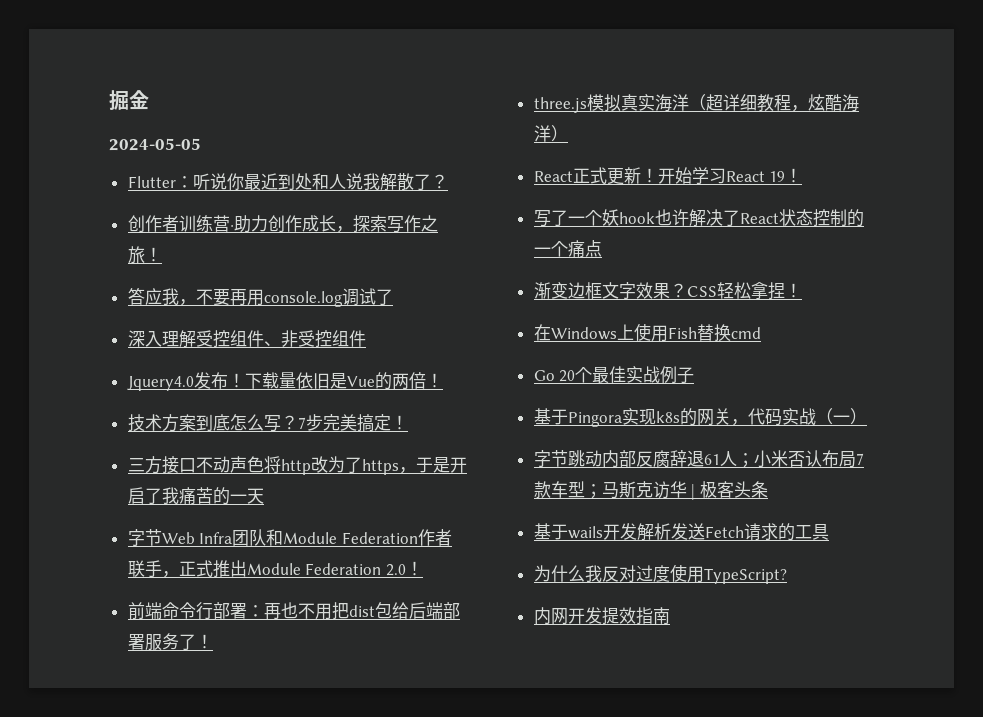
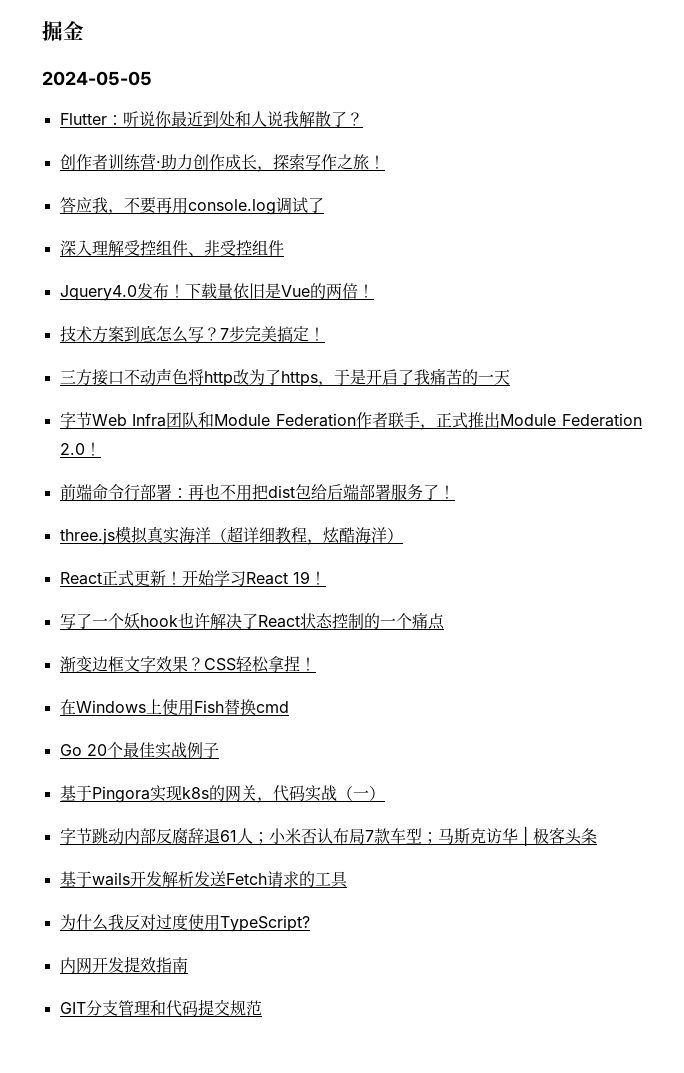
+ GIT分支管理和代码提交规范

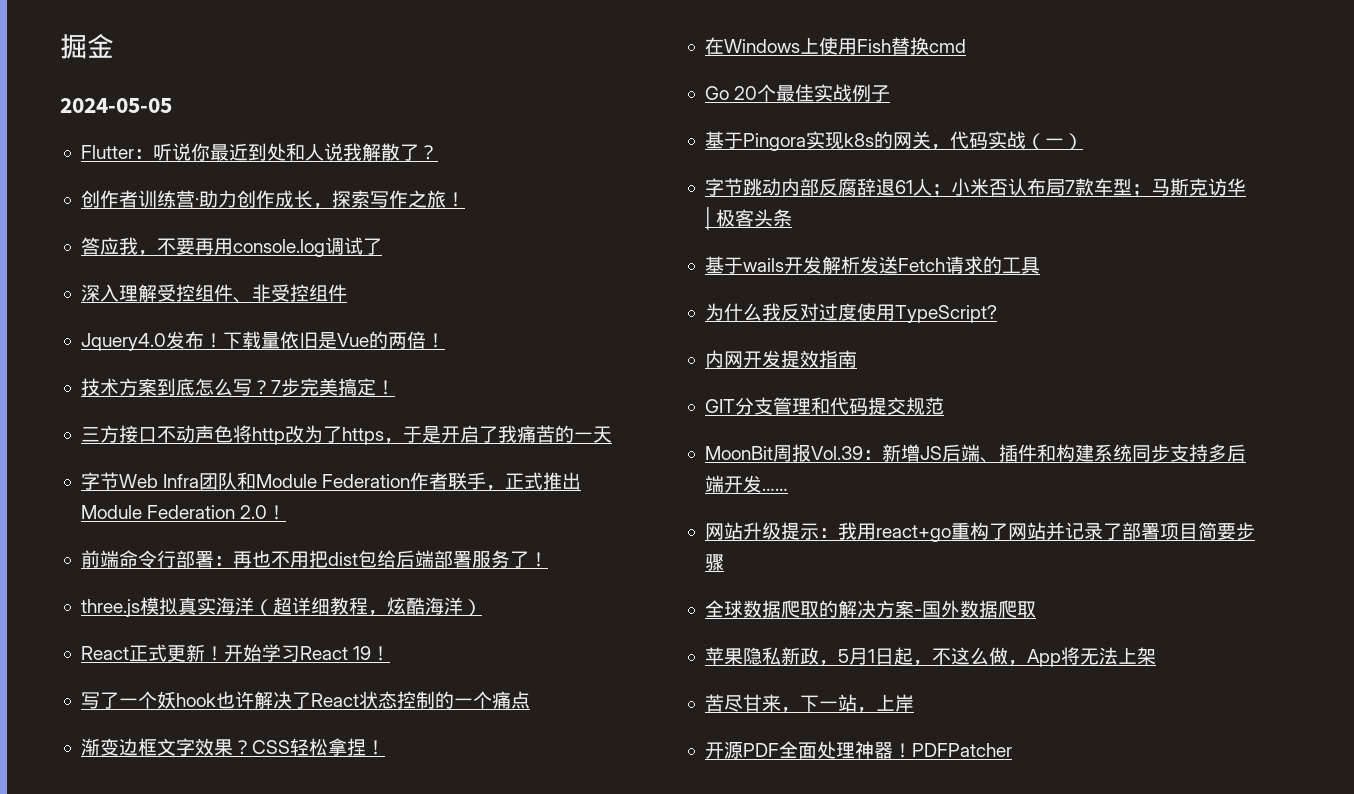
+ MoonBit周报Vol.39：新增JS后端、插件和构建系统同步支持多后端开发……
+ 网站升级提示：我用react+go重构了网站并记录了部署项目简要步骤
+ 全球数据爬取的解决方案-国外数据爬取
+ 苹果隐私新政，5月1日起，不这么做，App将无法上架
+ 苦尽甘来，下一站，上岸
+ 开源PDF全面处理神器！PDFPatcher

